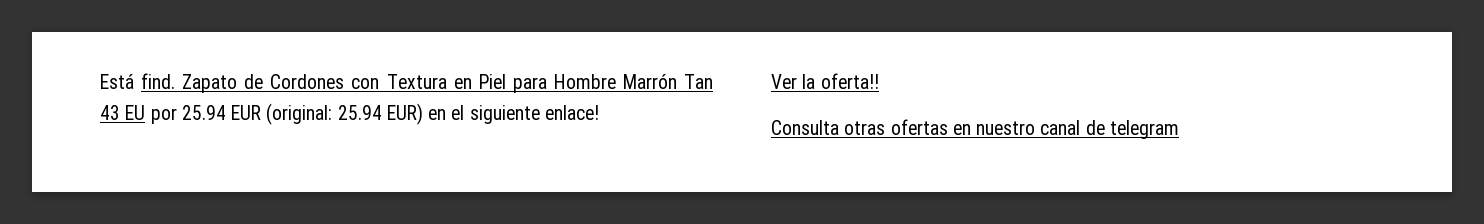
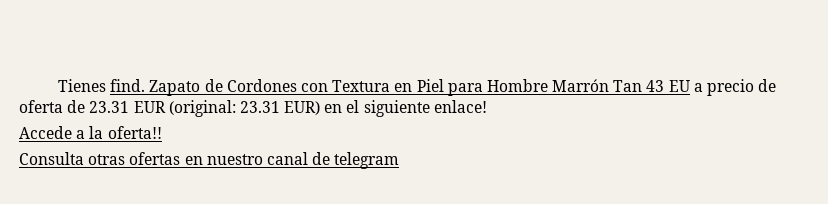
- Está find.
+ Tienes find.
- Zapato de Cordones con Textura en Piel para Hombre Marrón Tan 43 EU por 25.94 EUR (original: 25.94 EUR) en el siguiente enlace!
+ Zapato de Cordones con Textura en Piel para Hombre Marrón Tan 43 EU a precio de oferta de 23.31 EUR (original: 23.31 EUR) en el siguiente enlace!
- Ver la oferta!!
+ Accede a la oferta!!

